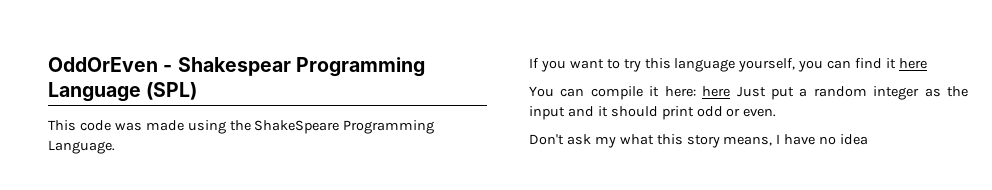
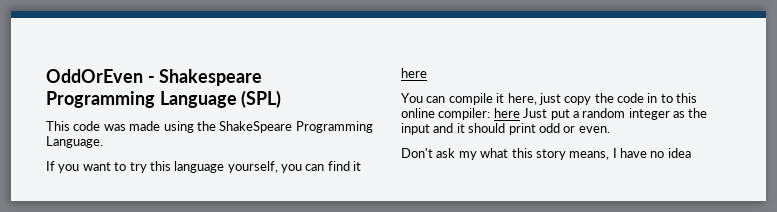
- OddOrEven - Shakespear Programming Language (SPL)
+ OddOrEven - Shakespeare Programming Language (SPL)
- You can compile it here: here Just put a random integer as the input and it should print odd or even.
+ You can compile it here, just copy the code in to this online compiler: here Just put a random integer as the input and it should print odd or even.

